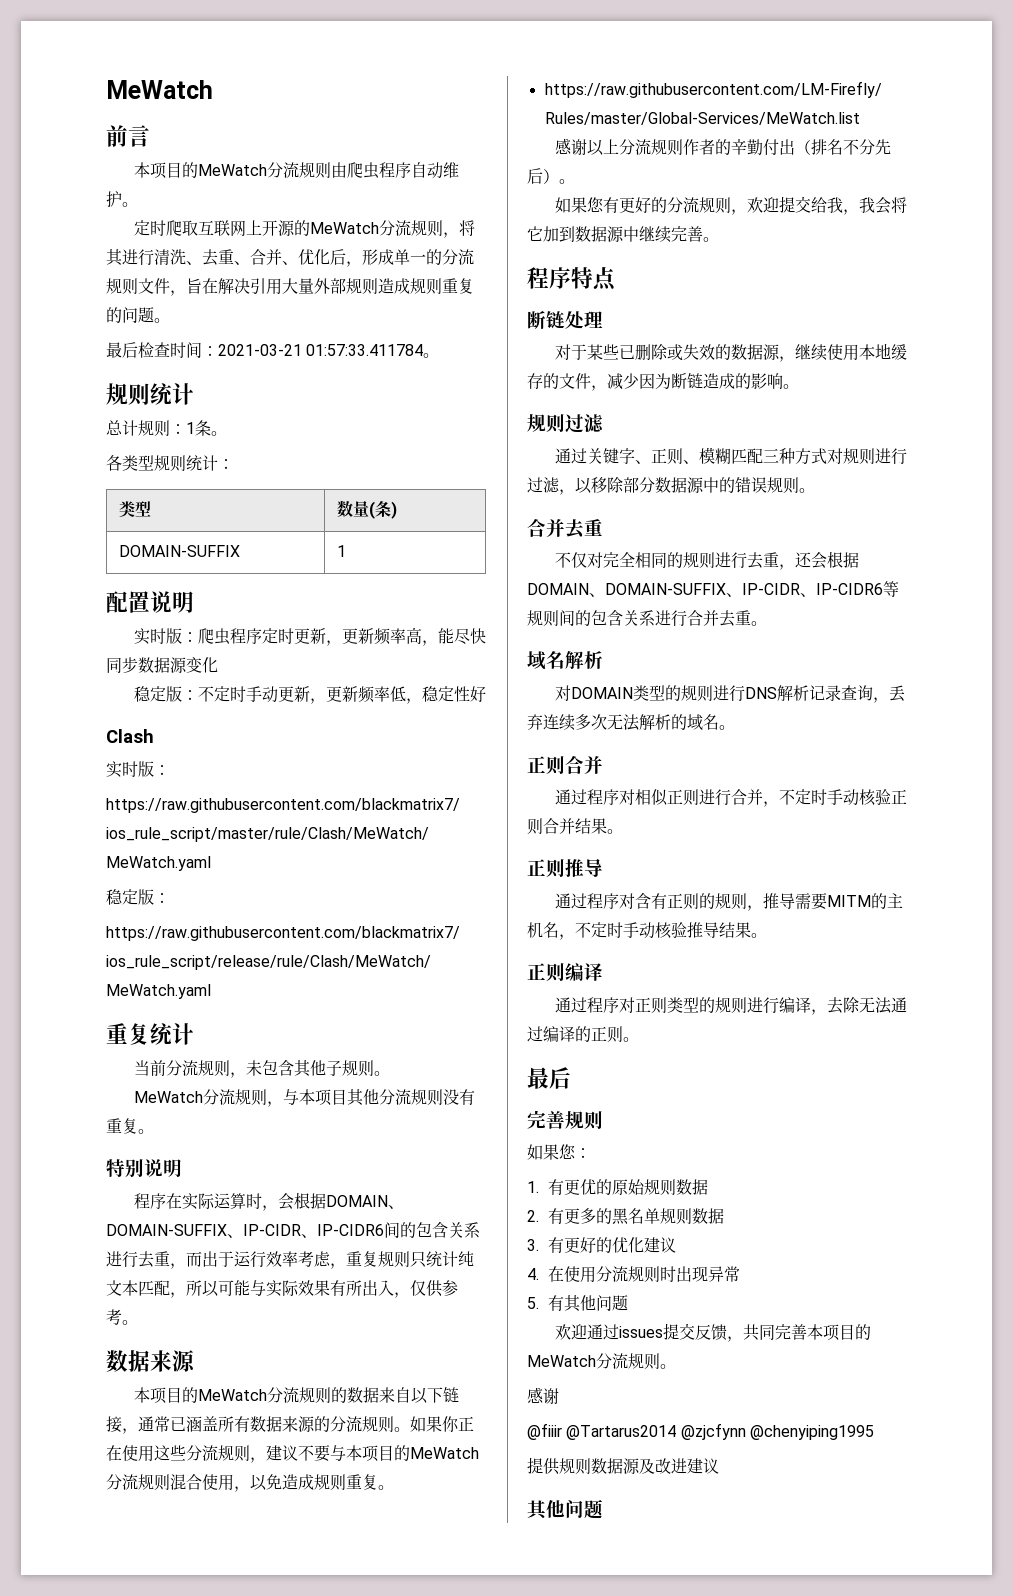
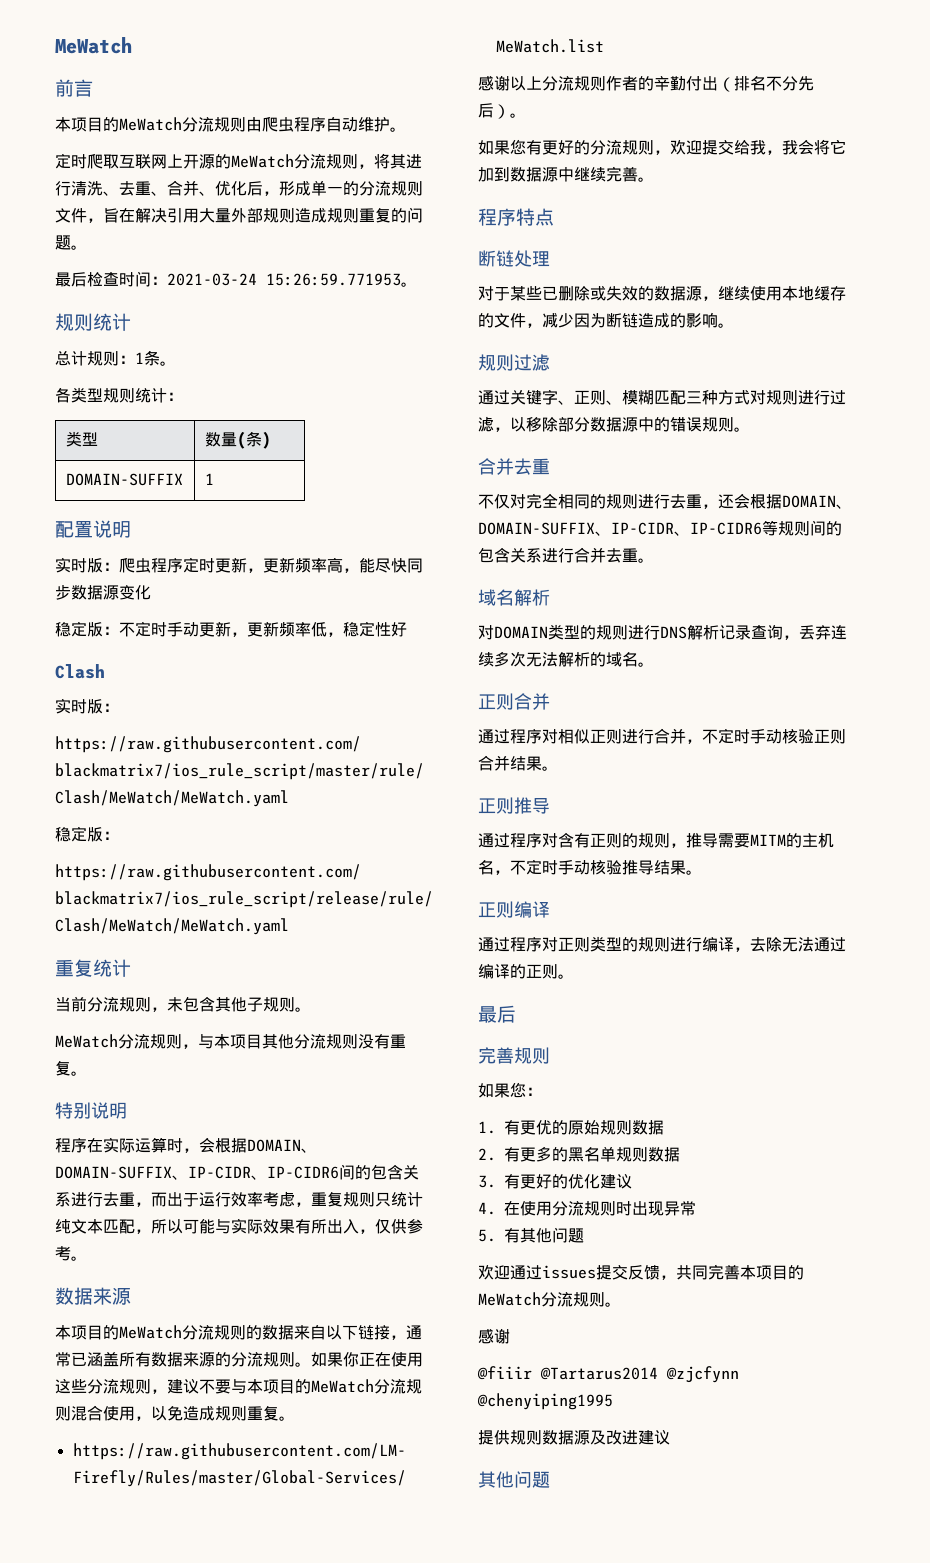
- 最后检查时间：2021-03-21 01:57:33.411784。
+ 最后检查时间：2021-03-24 15:26:59.771953。

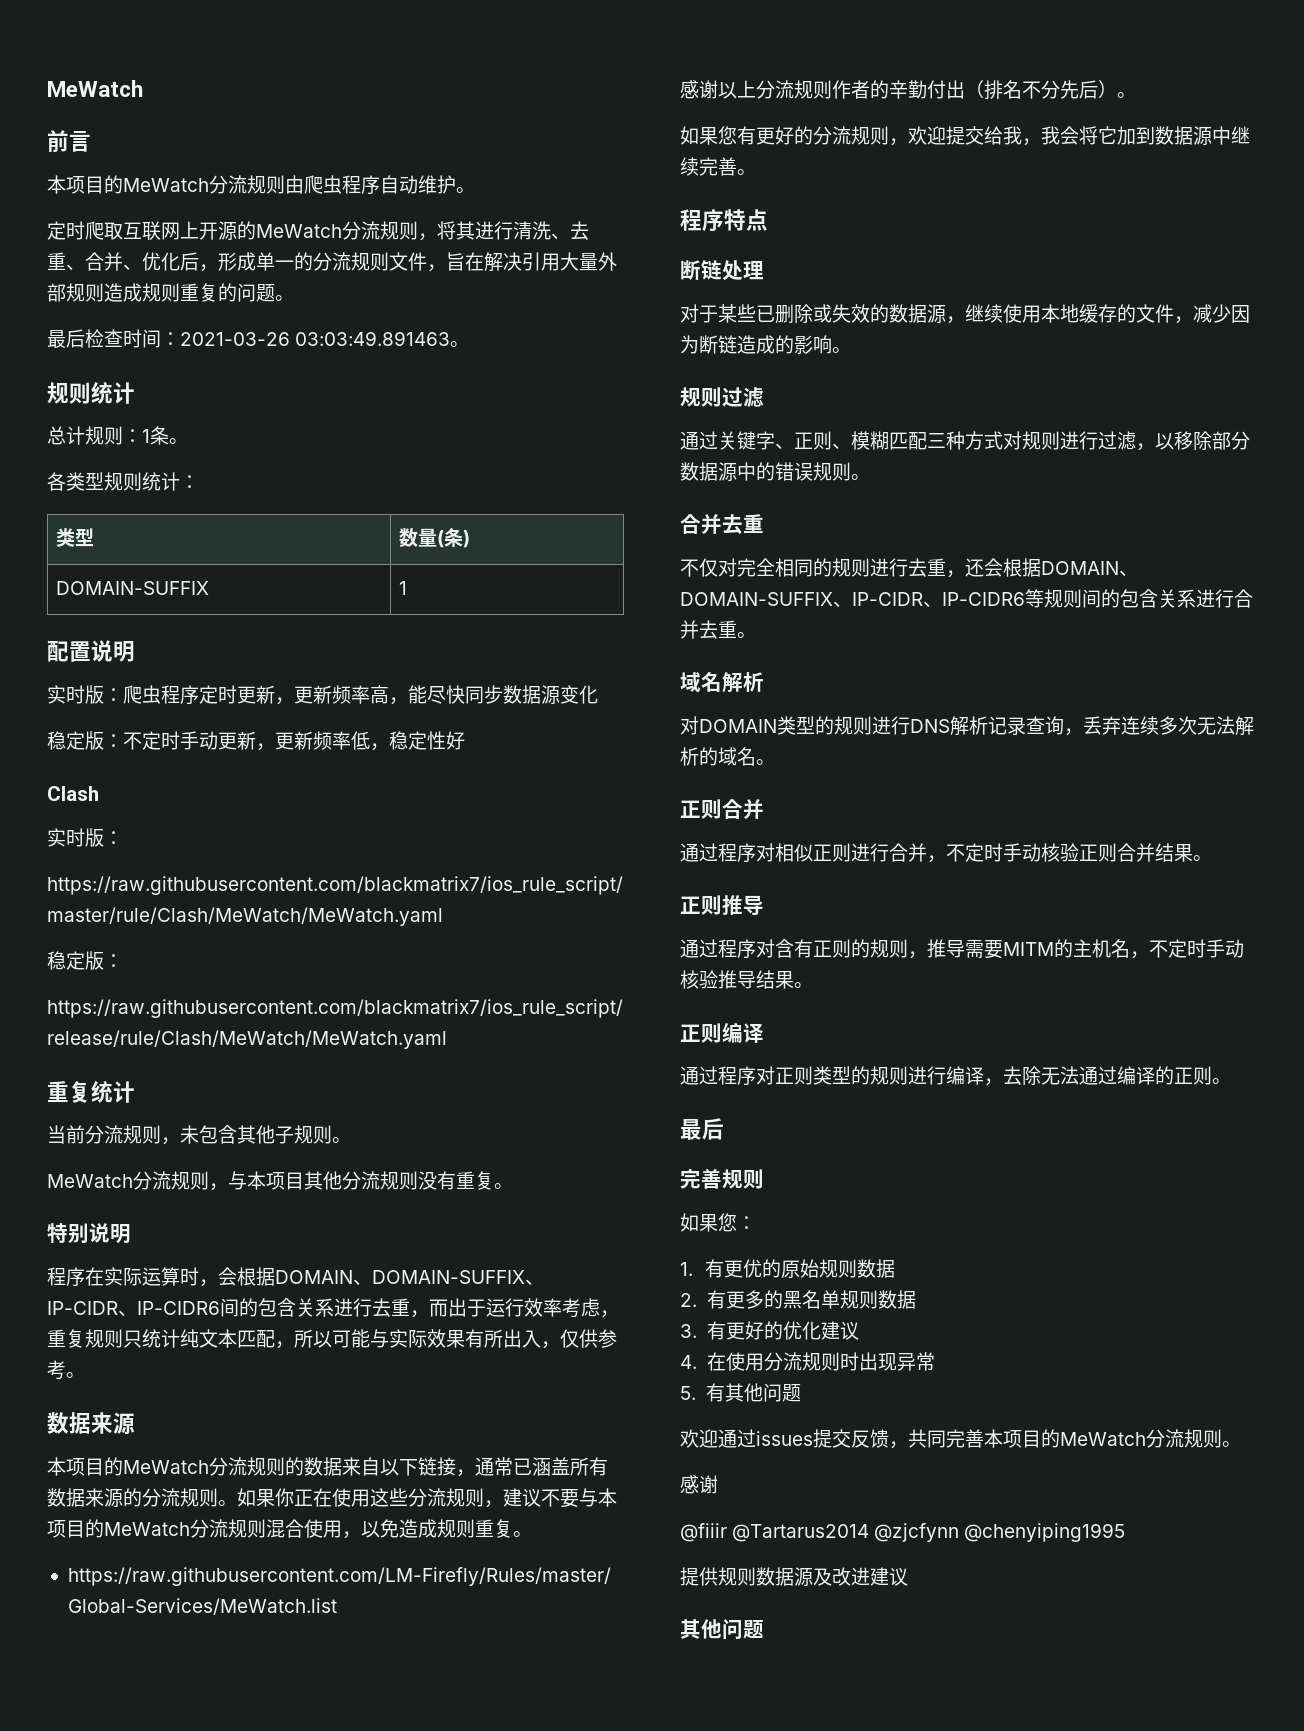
- 最后检查时间：2021-03-24 15:26:59.771953。
+ 最后检查时间：2021-03-26 03:03:49.891463。

